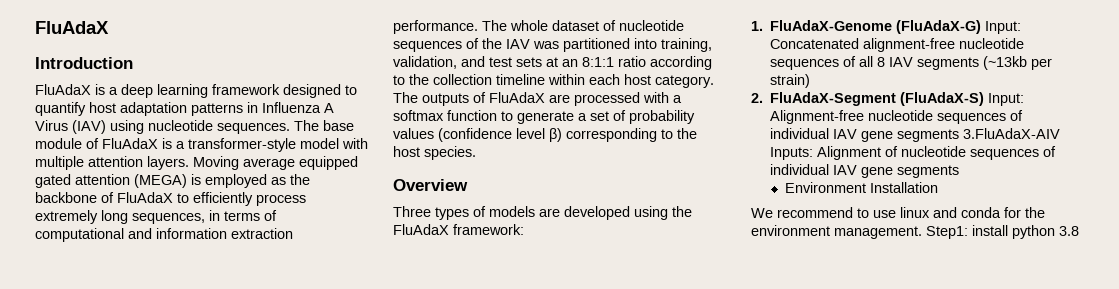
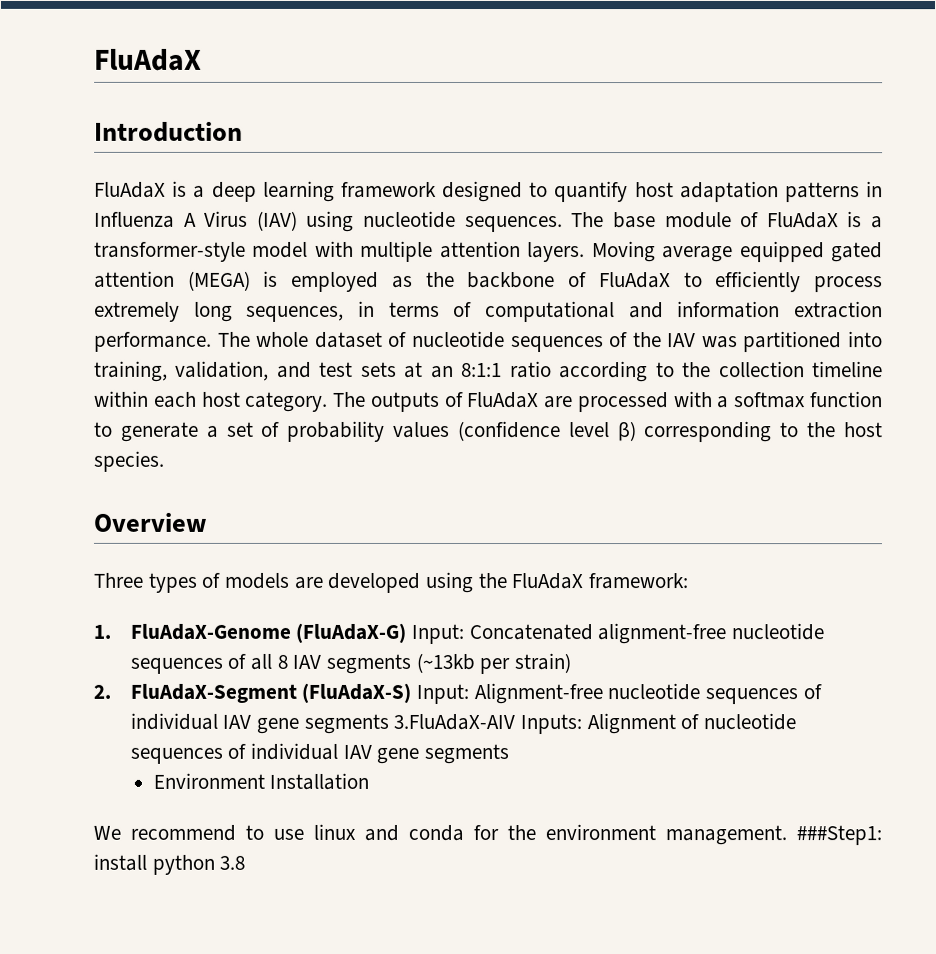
- Step1: install python 3.8
+ ###Step1: install python 3.8

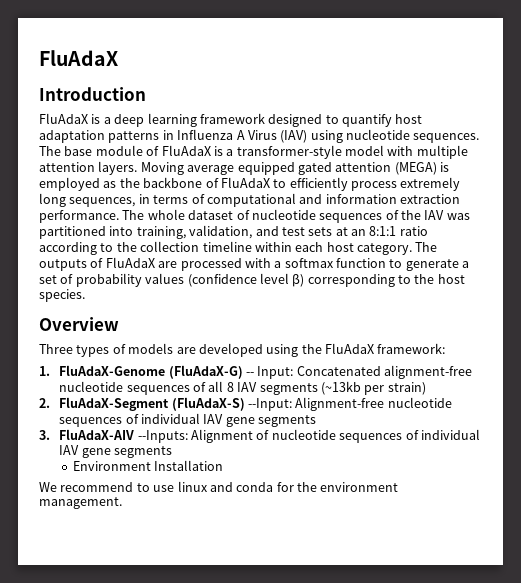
- 1. FluAdaX-Genome (FluAdaX-G) Input: Concatenated alignment-free nucleotide sequences of all 8 IAV segments (~13kb per strain)
+ 1. FluAdaX-Genome (FluAdaX-G) -- Input: Concatenated alignment-free nucleotide sequences of all 8 IAV segments (~13kb per strain)
- 2. FluAdaX-Segment (FluAdaX-S) Input: Alignment-free nucleotide sequences of individual IAV gene segments 3.FluAdaX-AIV Inputs: Alignment of nucleotide sequences of individual IAV gene segments
+ 2. FluAdaX-Segment (FluAdaX-S) --Input: Alignment-free nucleotide sequences of individual IAV gene segments
+ 3. FluAdaX-AIV --Inputs: Alignment of nucleotide sequences of individual IAV gene segments
- ###Step1: install python 3.8

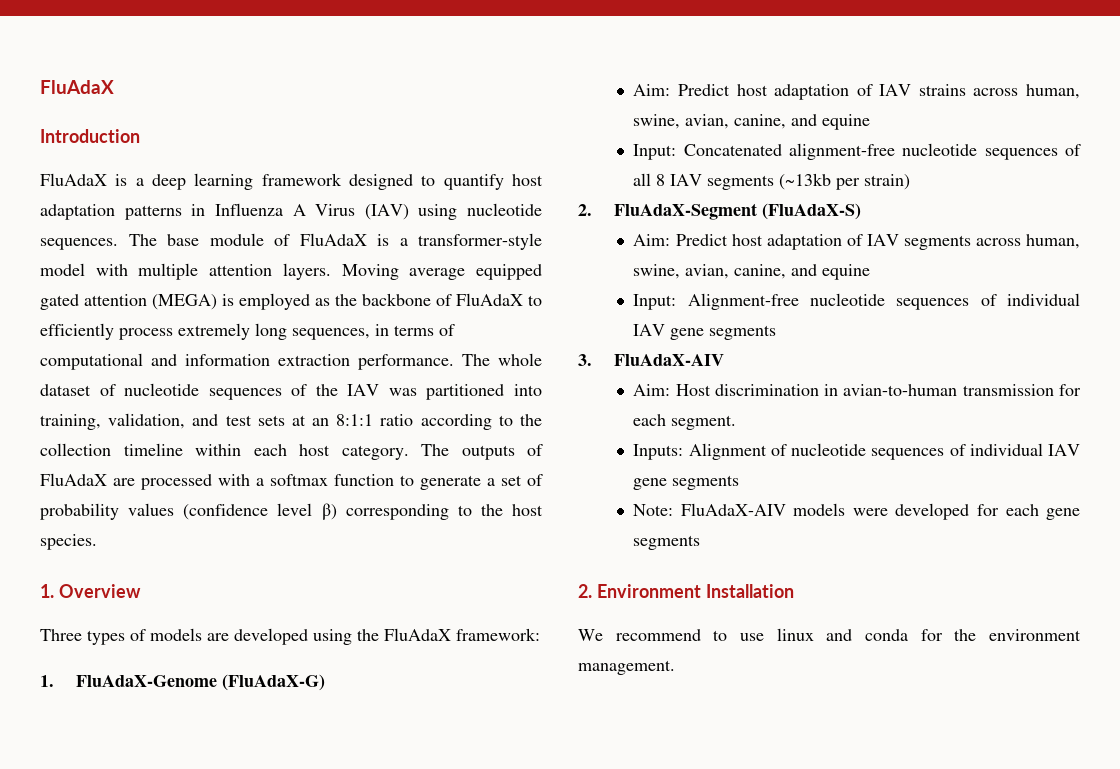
- Overview
+ 1. Overview
- 1. FluAdaX-Genome (FluAdaX-G) -- Input: Concatenated alignment-free nucleotide sequences of all 8 IAV segments (~13kb per strain)
+ 1. FluAdaX-Genome (FluAdaX-G)
+ Aim: Predict host adaptation of IAV strains across human, swine, avian, canine, and equine
+ Input: Concatenated alignment-free nucleotide sequences of all 8 IAV segments (~13kb per strain)
- 2. FluAdaX-Segment (FluAdaX-S) --Input: Alignment-free nucleotide sequences of individual IAV gene segments
+ 2. FluAdaX-Segment (FluAdaX-S)
+ Aim: Predict host adaptation of IAV segments across human, swine, avian, canine, and equine
+ Input: Alignment-free nucleotide sequences of individual IAV gene segments
- 3. FluAdaX-AIV --Inputs: Alignment of nucleotide sequences of individual IAV gene segments
+ 3. FluAdaX-AIV
+ Aim: Host discrimination in avian-to-human transmission for each segment.
+ Inputs: Alignment of nucleotide sequences of individual IAV gene segments
- Environment Installation
+ Note: FluAdaX-AIV models were developed for each gene segments
+ 2. Environment Installation

